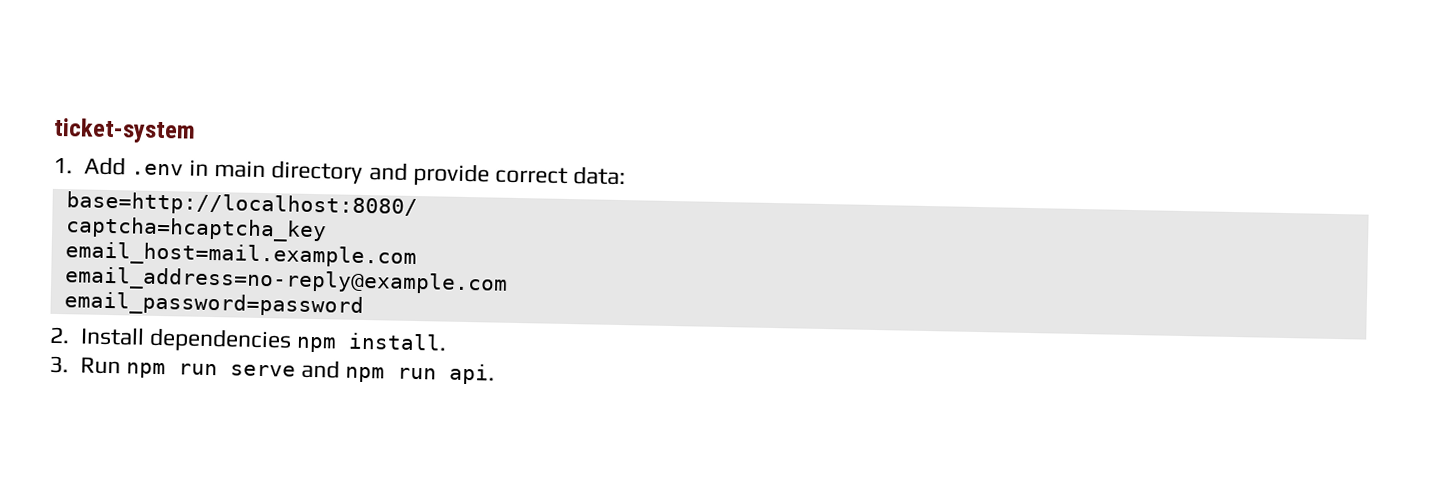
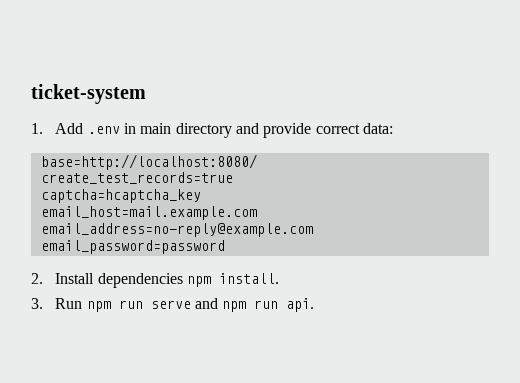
+ create_test_records=true

